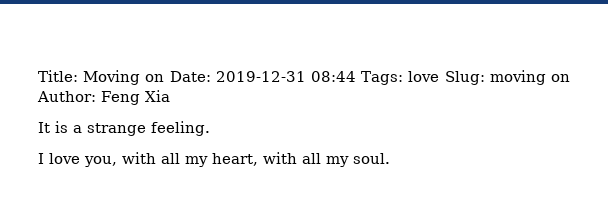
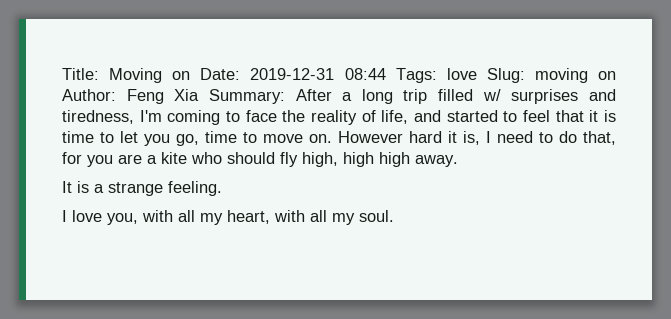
- Title: Moving on Date: 2019-12-31 08:44 Tags: love Slug: moving on Author: Feng Xia
+ Title: Moving on Date: 2019-12-31 08:44 Tags: love Slug: moving on Author: Feng Xia Summary: After a long trip filled w/ surprises and tiredness, I'm coming to face the reality of life, and started to feel that it is time to let you go, time to move on. However hard it is, I need to do that, for you are a kite who should fly high, high high away.

